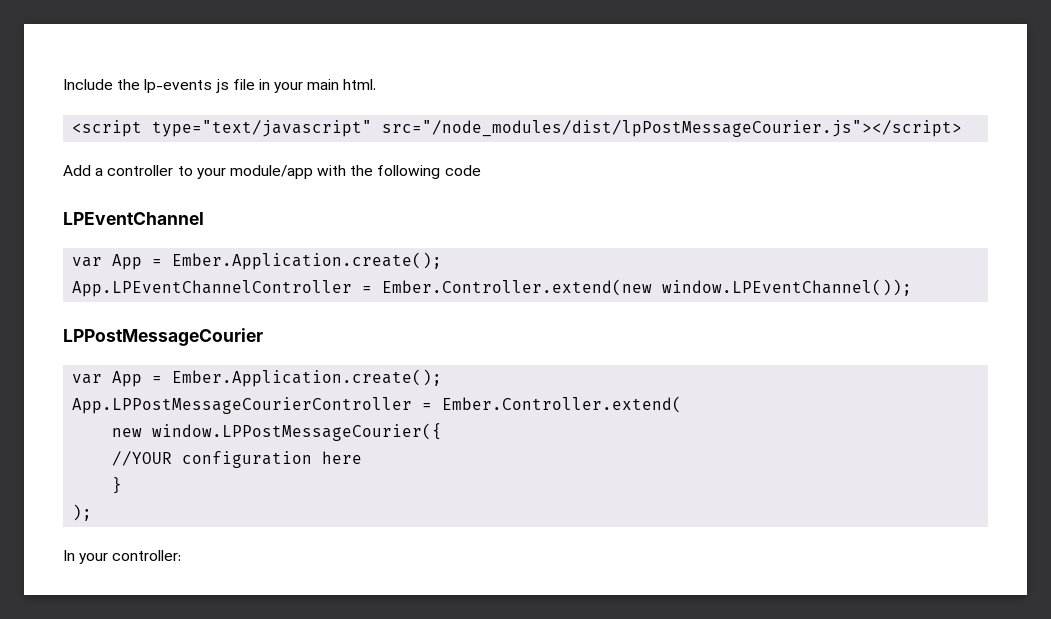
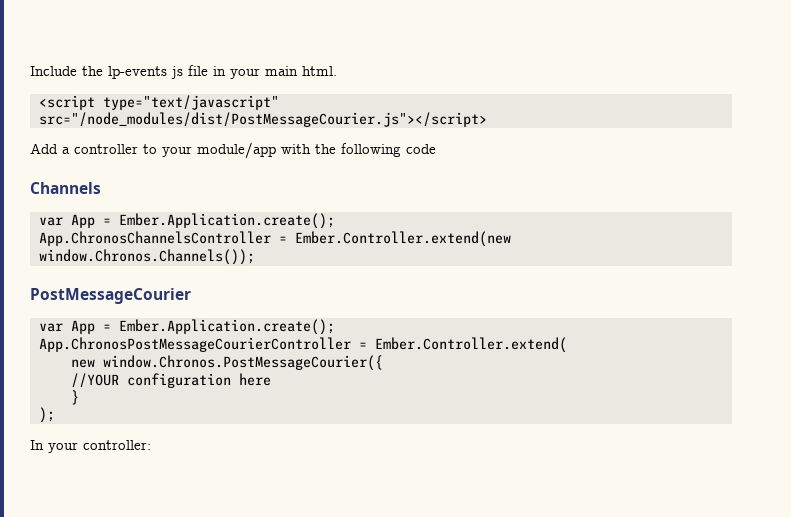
- <script type="text/javascript" src="/node_modules/dist/lpPostMessageCourier.js"></script>
+ <script type="text/javascript" src="/node_modules/dist/PostMessageCourier.js"></script>
- LPEventChannel
+ Channels
  var App = Ember.Application.create();
- App.LPEventChannelController = Ember.Controller.extend(new window.LPEventChannel());
- LPPostMessageCourier
+ App.ChronosChannelsController = Ember.Controller.extend(new window.Chronos.Channels());
+ PostMessageCourier
  var App = Ember.Application.create();
- App.LPPostMessageCourierController = Ember.Controller.extend(
+ App.ChronosPostMessageCourierController = Ember.Controller.extend(
- new window.LPPostMessageCourier({
+ new window.Chronos.PostMessageCourier({

